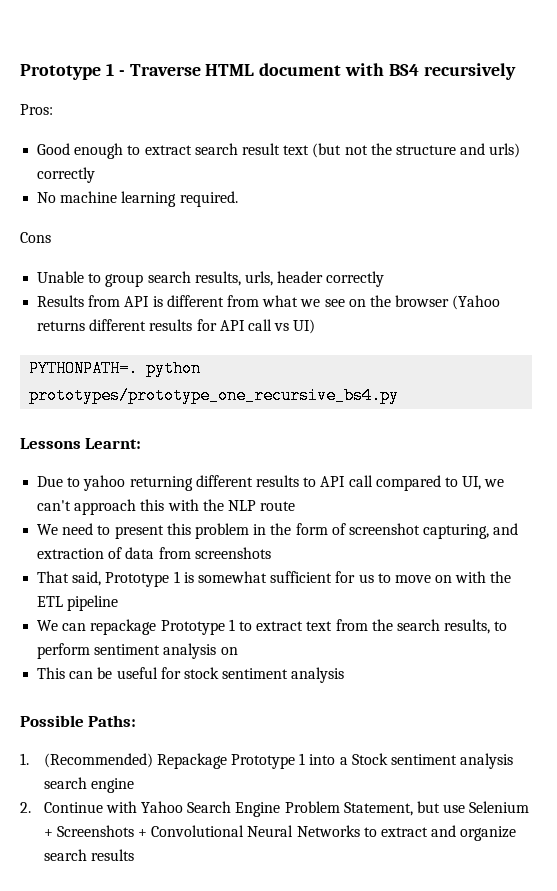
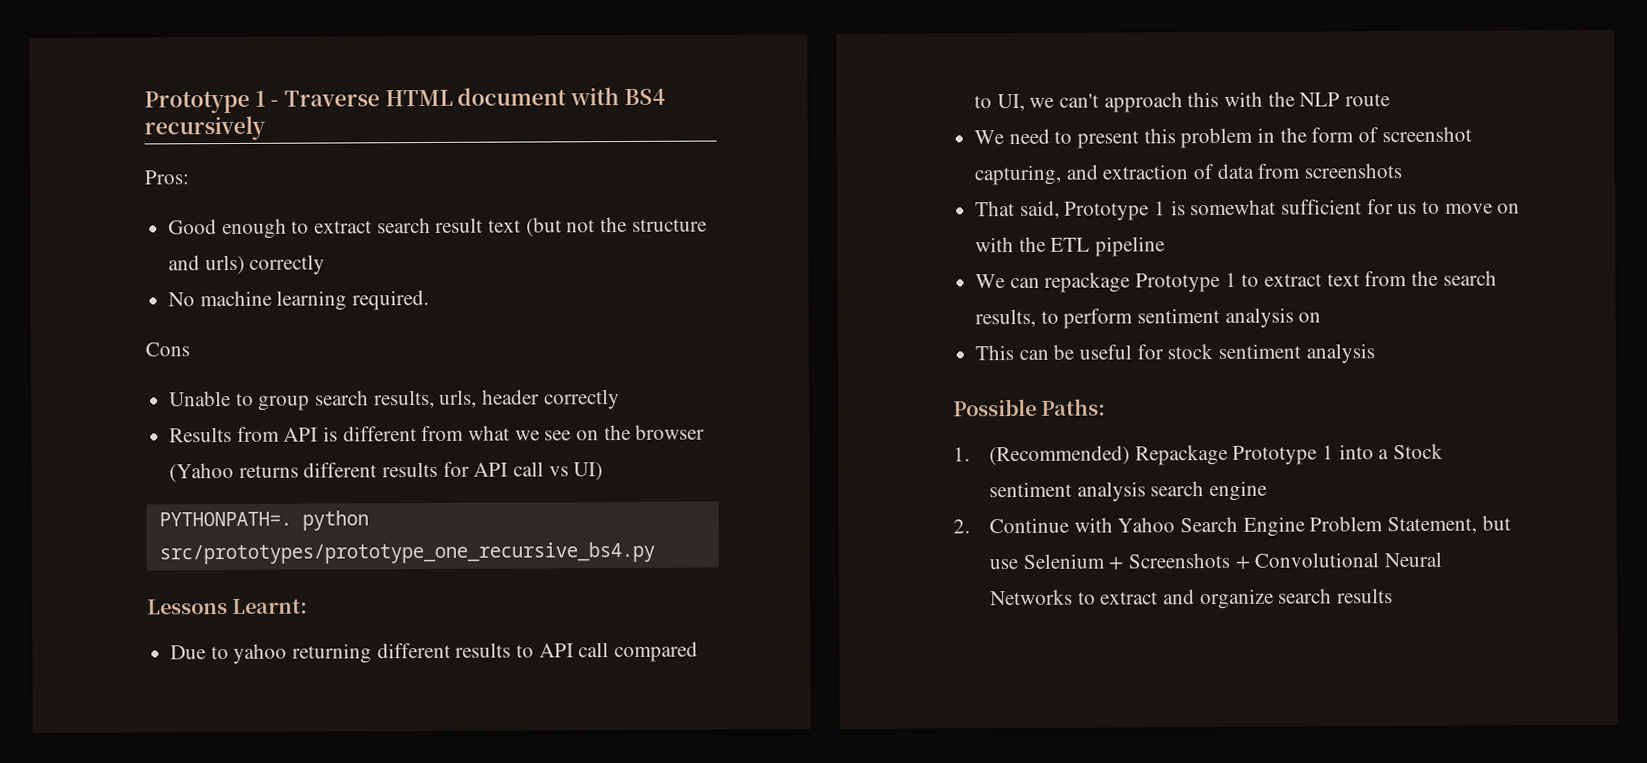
- PYTHONPATH=. python prototypes/prototype_one_recursive_bs4.py
+ PYTHONPATH=. python src/prototypes/prototype_one_recursive_bs4.py

